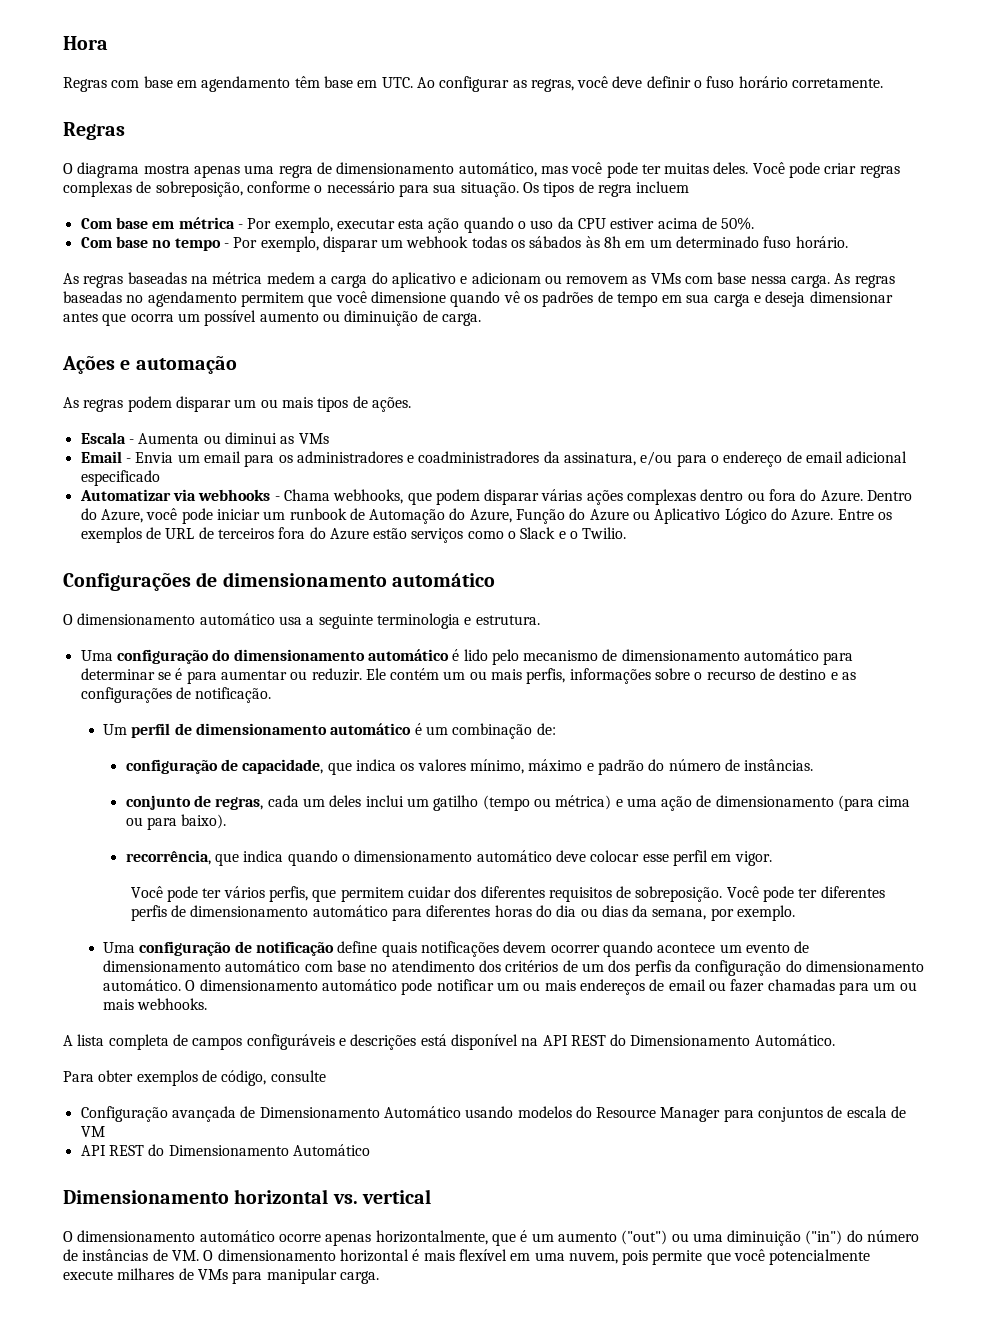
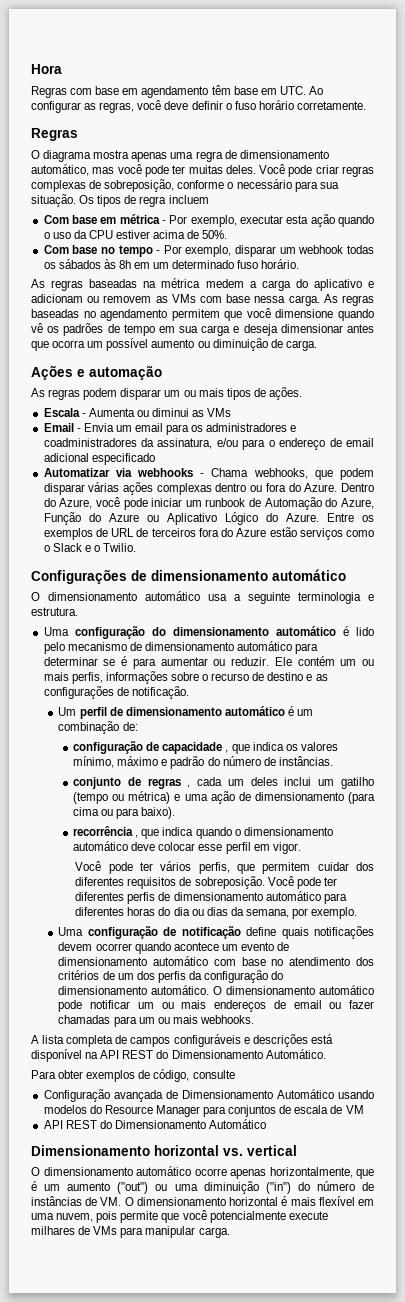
- configuração de capacidade, que indica os valores mínimo, máximo e padrão do número de instâncias.
+ configuração de capacidade , que indica os valores mínimo, máximo e padrão do número de instâncias.
- conjunto de regras, cada um deles inclui um gatilho (tempo ou métrica) e uma ação de dimensionamento (para cima ou para baixo).
+ conjunto de regras , cada um deles inclui um gatilho (tempo ou métrica) e uma ação de dimensionamento (para cima ou para baixo).
- recorrência, que indica quando o dimensionamento automático deve colocar esse perfil em vigor.
+ recorrência , que indica quando o dimensionamento automático deve colocar esse perfil em vigor.

